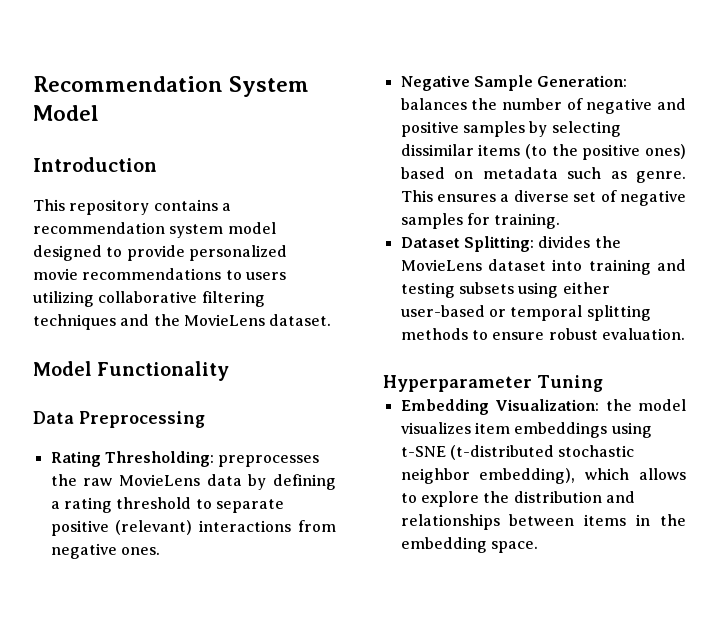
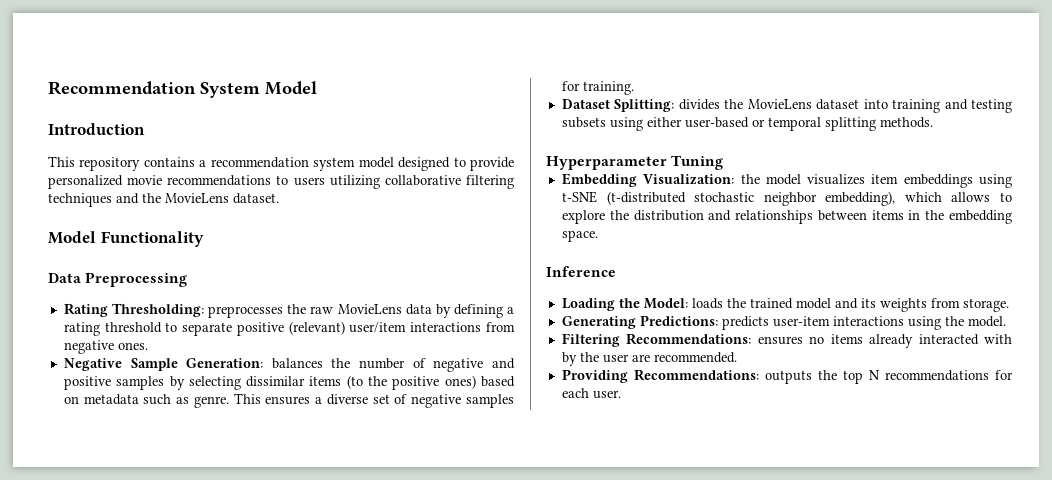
- Rating Thresholding: preprocesses the raw MovieLens data by defining a rating threshold to separate positive (relevant) interactions from negative ones.
+ Rating Thresholding: preprocesses the raw MovieLens data by defining a rating threshold to separate positive (relevant) user/item interactions from negative ones.
- Dataset Splitting: divides the MovieLens dataset into training and testing subsets using either user-based or temporal splitting methods to ensure robust evaluation.
+ Dataset Splitting: divides the MovieLens dataset into training and testing subsets using either user-based or temporal splitting methods.
+ Inference
+ Loading the Model: loads the trained model and its weights from storage.
+ Generating Predictions: predicts user-item interactions using the model.
+ Filtering Recommendations: ensures no items already interacted with by the user are recommended.
+ Providing Recommendations: outputs the top N recommendations for each user.

